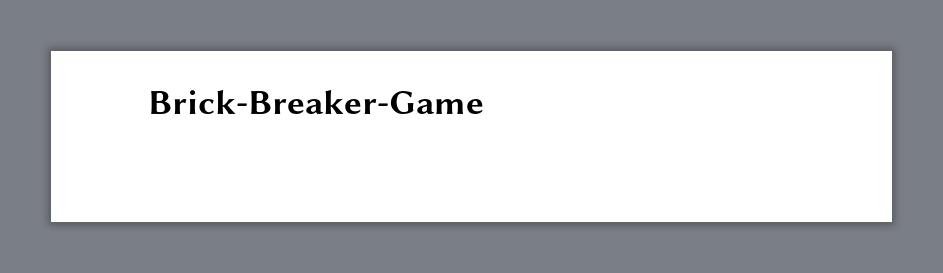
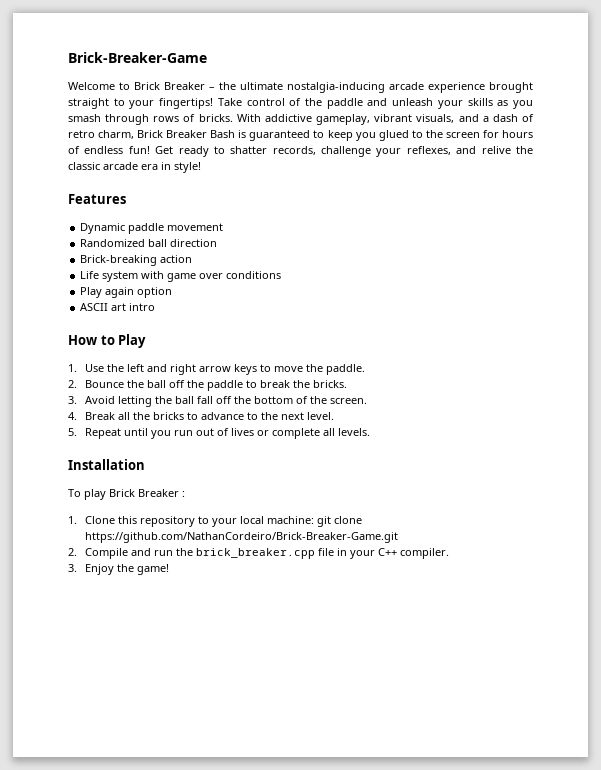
+ Welcome to Brick Breaker – the ultimate nostalgia-inducing arcade experience brought straight to your fingertips! Take control of the paddle and unleash your skills as you smash through rows of bricks. With addictive gameplay, vibrant visuals, and a dash of retro charm, Brick Breaker Bash is guaranteed to keep you glued to the screen for hours of endless fun! Get ready to shatter records, challenge your reflexes, and relive the classic arcade era in style!
+ Features
+ Dynamic paddle movement
+ Randomized ball direction
+ Brick-breaking action
+ Life system with game over conditions
+ Play again option
+ ASCII art intro
+ How to Play
+ 1. Use the left and right arrow keys to move the paddle.
+ 2. Bounce the ball off the paddle to break the bricks.
+ 3. Avoid letting the ball fall off the bottom of the screen.
+ 4. Break all the bricks to advance to the next level.
+ 5. Repeat until you run out of lives or complete all levels.
+ Installation
+ To play Brick Breaker :
+ 1. Clone this repository to your local machine: git clone https://github.com/NathanCordeiro/Brick-Breaker-Game.git
+ 2. Compile and run the brick_breaker.cpp file in your C++ compiler.
+ 3. Enjoy the game!

